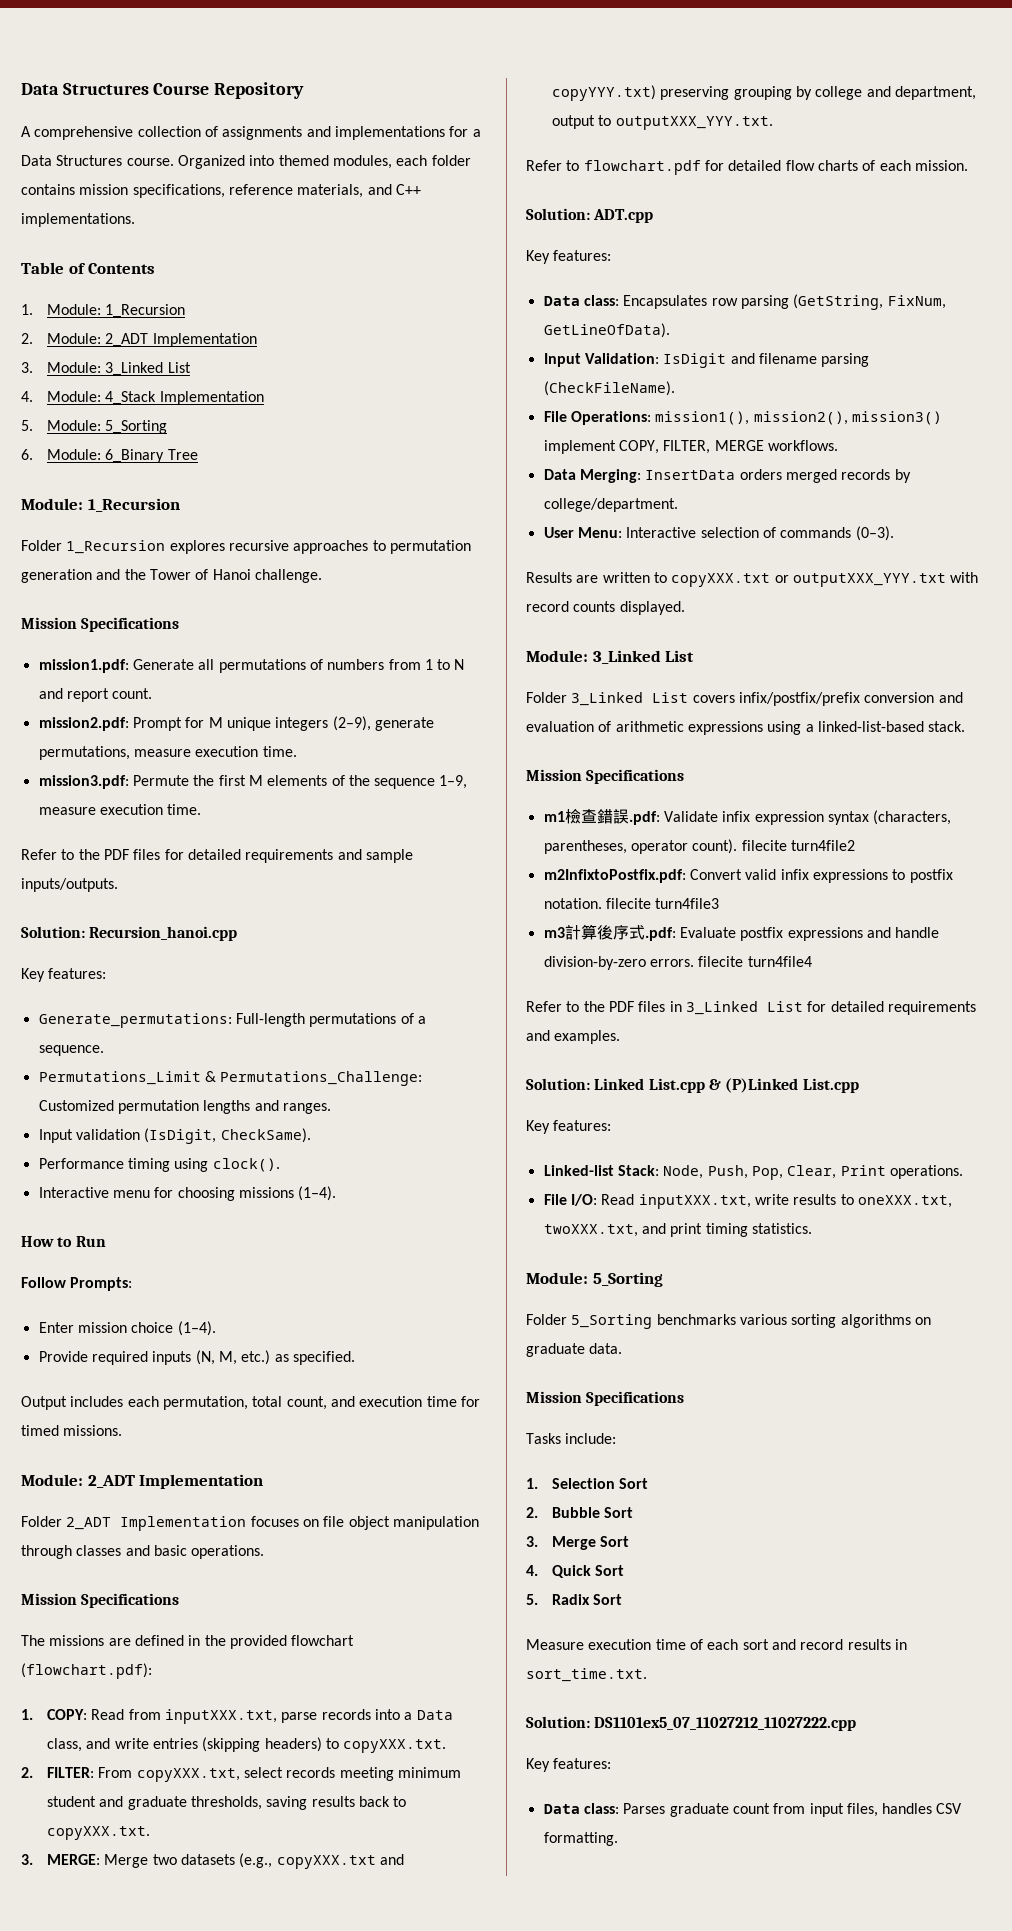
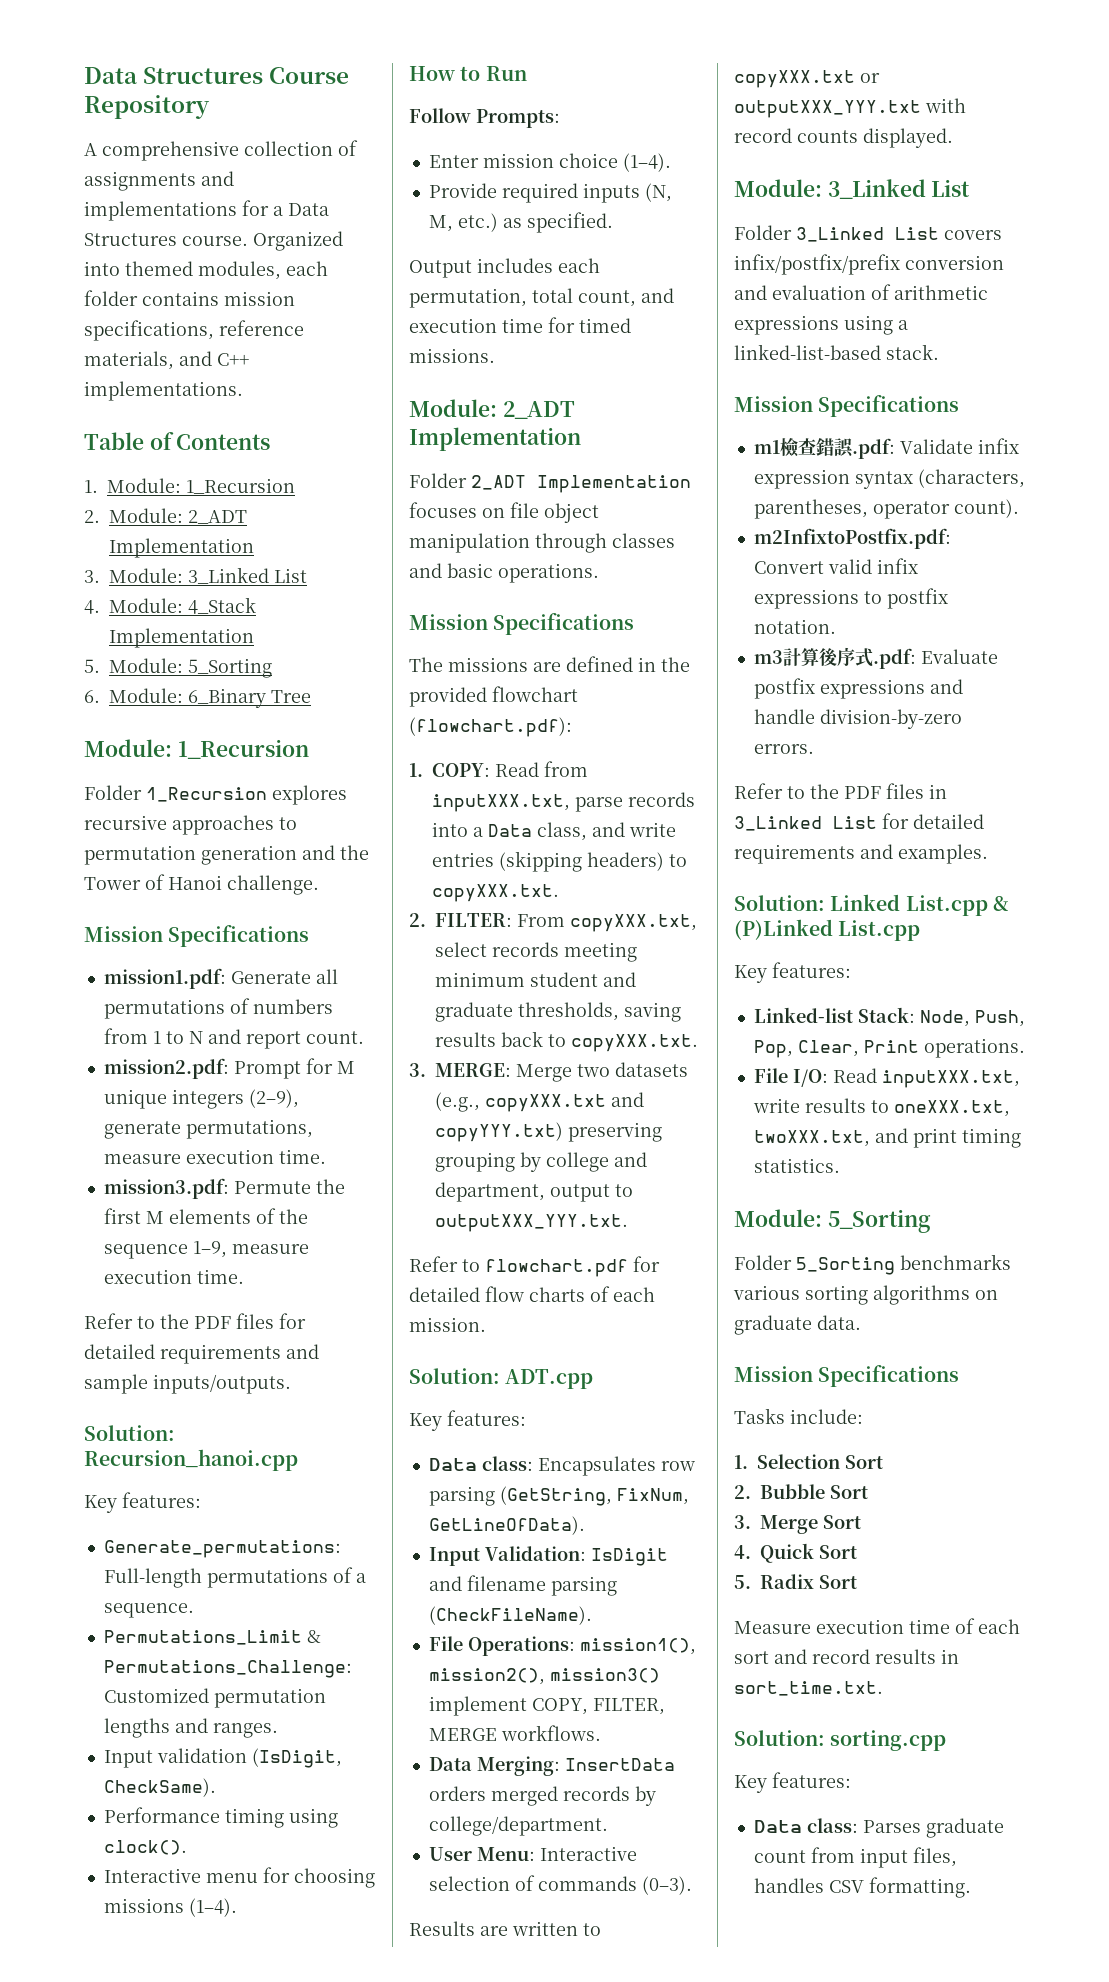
- m1檢查錯誤.pdf: Validate infix expression syntax (characters, parentheses, operator count). filecite turn4file2
+ m1檢查錯誤.pdf: Validate infix expression syntax (characters, parentheses, operator count).
- m2InfixtoPostfix.pdf: Convert valid infix expressions to postfix notation. filecite turn4file3
+ m2InfixtoPostfix.pdf: Convert valid infix expressions to postfix notation.
- m3計算後序式.pdf: Evaluate postfix expressions and handle division-by-zero errors. filecite turn4file4
+ m3計算後序式.pdf: Evaluate postfix expressions and handle division-by-zero errors.
- Solution: DS1101ex5_07_11027212_11027222.cpp
+ Solution: sorting.cpp

